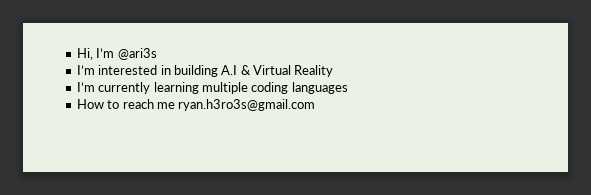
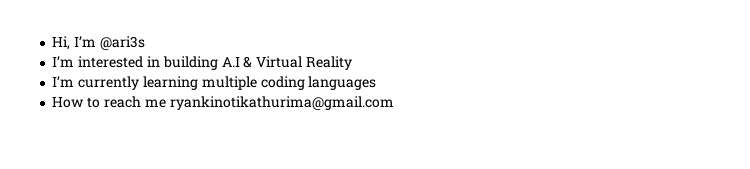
- How to reach me ryan.h3ro3s@gmail.com
+ How to reach me ryankinotikathurima@gmail.com

